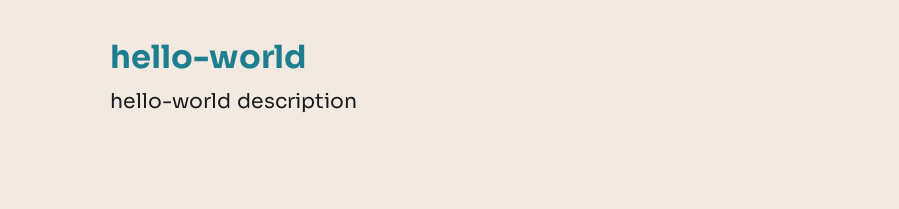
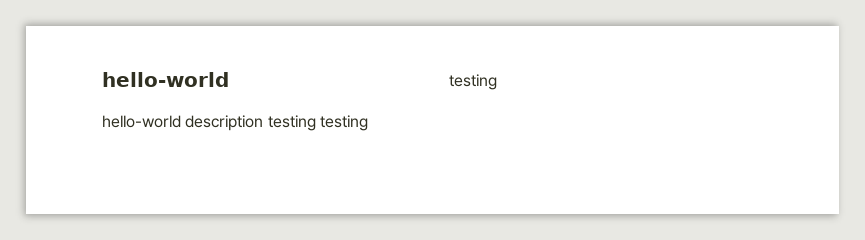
- hello-world description
+ hello-world description testing testing testing

